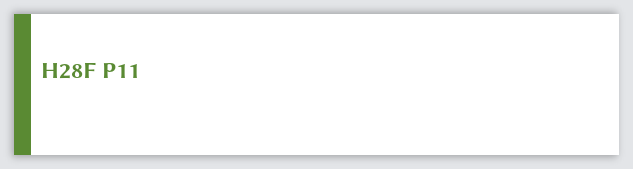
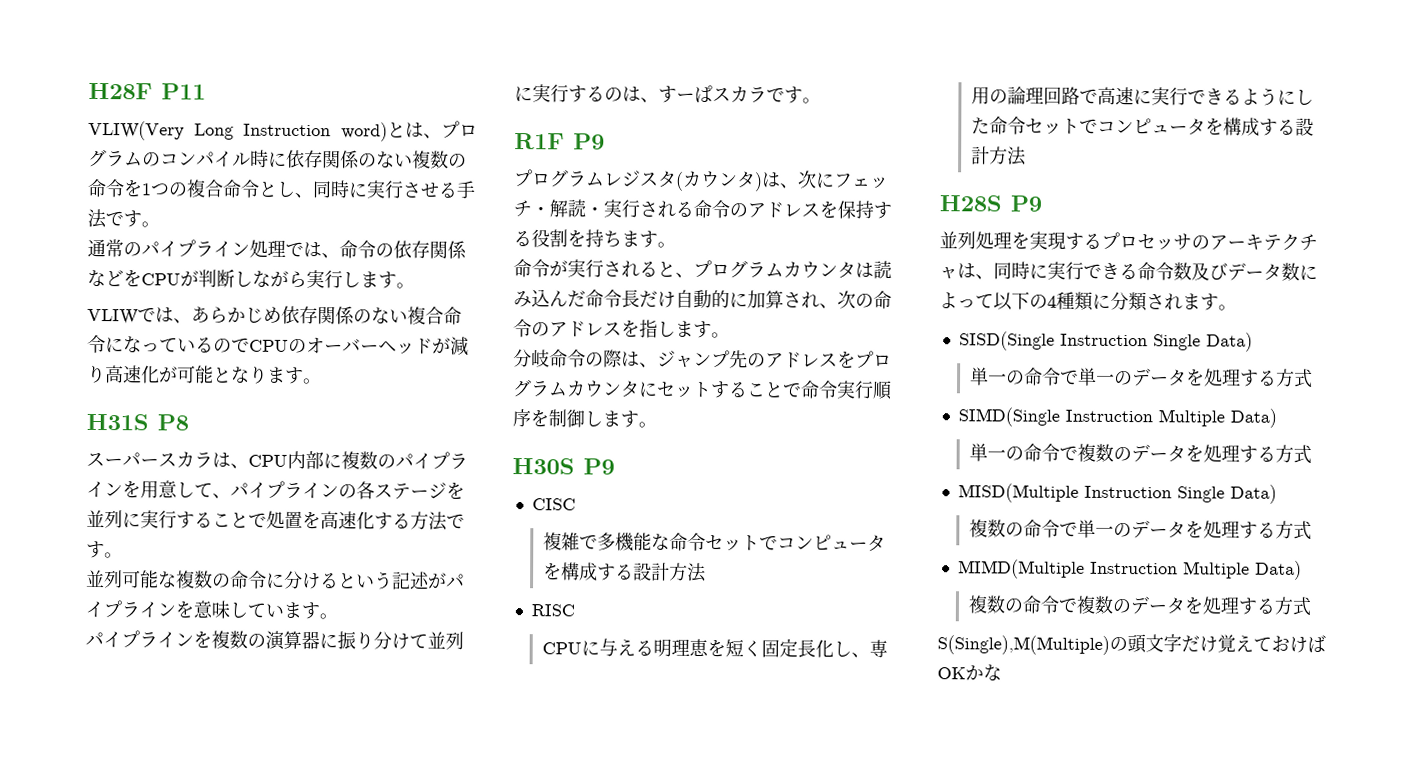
+ VLIW(Very Long Instruction word)とは、プログラムのコンパイル時に依存関係のない複数の命令を1つの複合命令とし、同時に実行させる手法です。
+ 通常のパイプライン処理では、命令の依存関係などをCPUが判断しながら実行します。
+ VLIWでは、あらかじめ依存関係のない複合命令になっているのでCPUのオーバーヘッドが減り高速化が可能となります。
+ H31S P8
+ スーパースカラは、CPU内部に複数のパイプラインを用意して、パイプラインの各ステージを並列に実行することで処置を高速化する方法です。
+ 並列可能な複数の命令に分けるという記述がパイプラインを意味しています。
+ パイプラインを複数の演算器に振り分けて並列に実行するのは、すーぱスカラです。
+ R1F P9
+ プログラムレジスタ(カウンタ)は、次にフェッチ・解読・実行される命令のアドレスを保持する役割を持ちます。
+ 命令が実行されると、プログラムカウンタは読み込んだ命令長だけ自動的に加算され、次の命令のアドレスを指します。
+ 分岐命令の際は、ジャンプ先のアドレスをプログラムカウンタにセットすることで命令実行順序を制御します。
+ H30S P9
+ CISC
+ 複雑で多機能な命令セットでコンピュータを構成する設計方法
+ RISC
+ CPUに与える明理恵を短く固定長化し、専用の論理回路で高速に実行できるようにした命令セットでコンピュータを構成する設計方法
+ H28S P9
+ 並列処理を実現するプロセッサのアーキテクチャは、同時に実行できる命令数及びデータ数によって以下の4種類に分類されます。
+ SISD(Single Instruction Single Data)
+ 単一の命令で単一のデータを処理する方式
+ SIMD(Single Instruction Multiple Data)
+ 単一の命令で複数のデータを処理する方式
+ MISD(Multiple Instruction Single Data)
+ 複数の命令で単一のデータを処理する方式
+ MIMD(Multiple Instruction Multiple Data)
+ 複数の命令で複数のデータを処理する方式
+ S(Single),M(Multiple)の頭文字だけ覚えておけばOKかな

